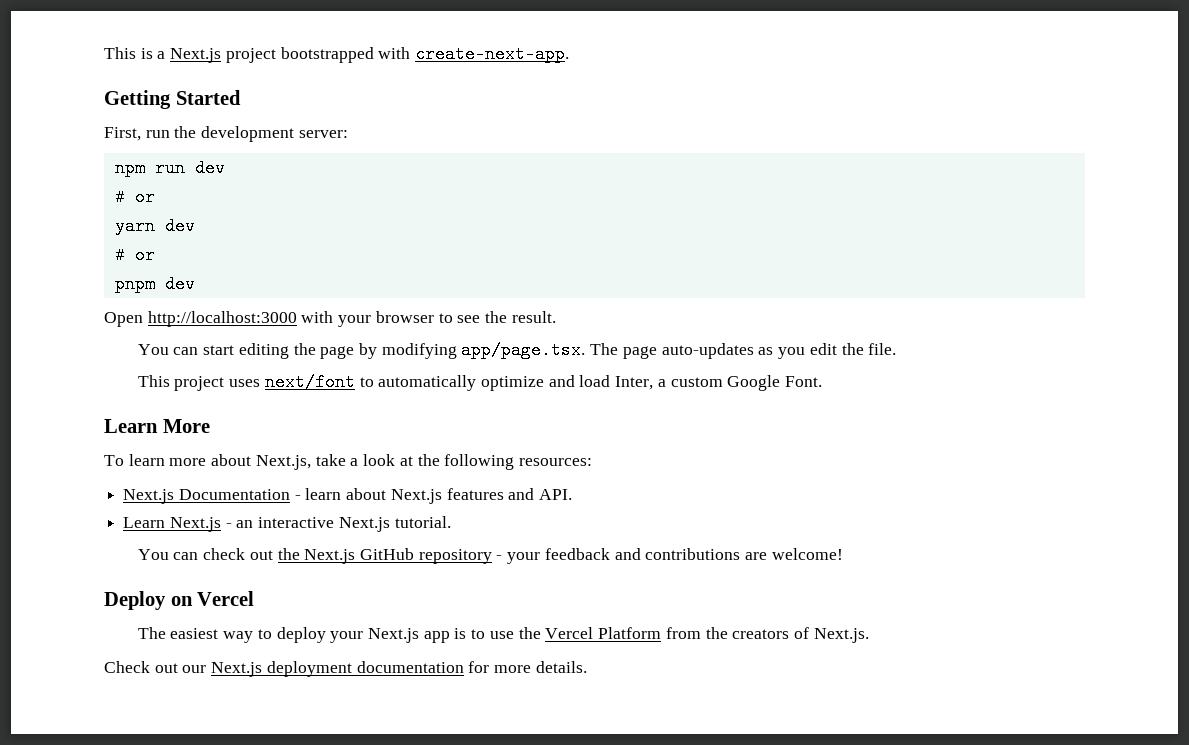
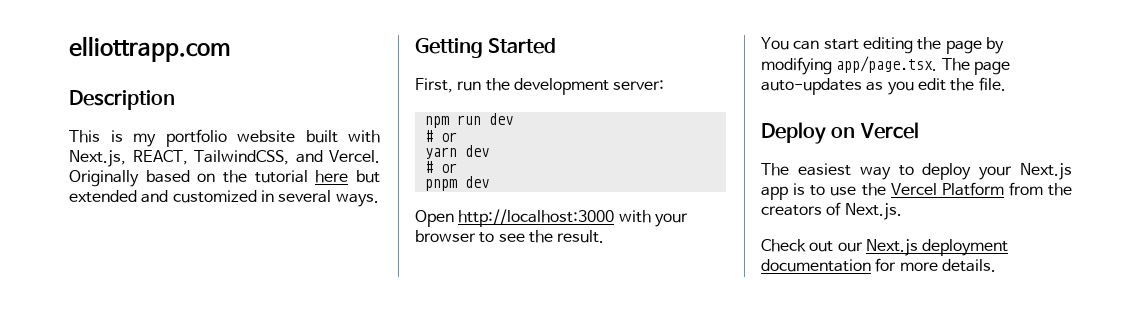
- This is a Next.js project bootstrapped with create-next-app.
+ elliottrapp.com
+ Description
+ This is my portfolio website built with Next.js, REACT, TailwindCSS, and Vercel. Originally based on the tutorial here but extended and customized in several ways.
- This project uses next/font to automatically optimize and load Inter, a custom Google Font.
- Learn More
- To learn more about Next.js, take a look at the following resources:
- Next.js Documentation - learn about Next.js features and API.
- Learn Next.js - an interactive Next.js tutorial.
- You can check out the Next.js GitHub repository - your feedback and contributions are welcome!

